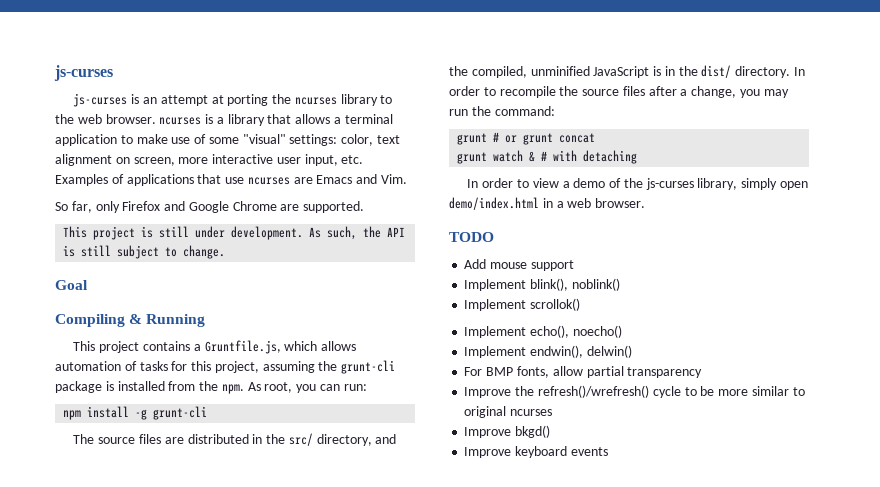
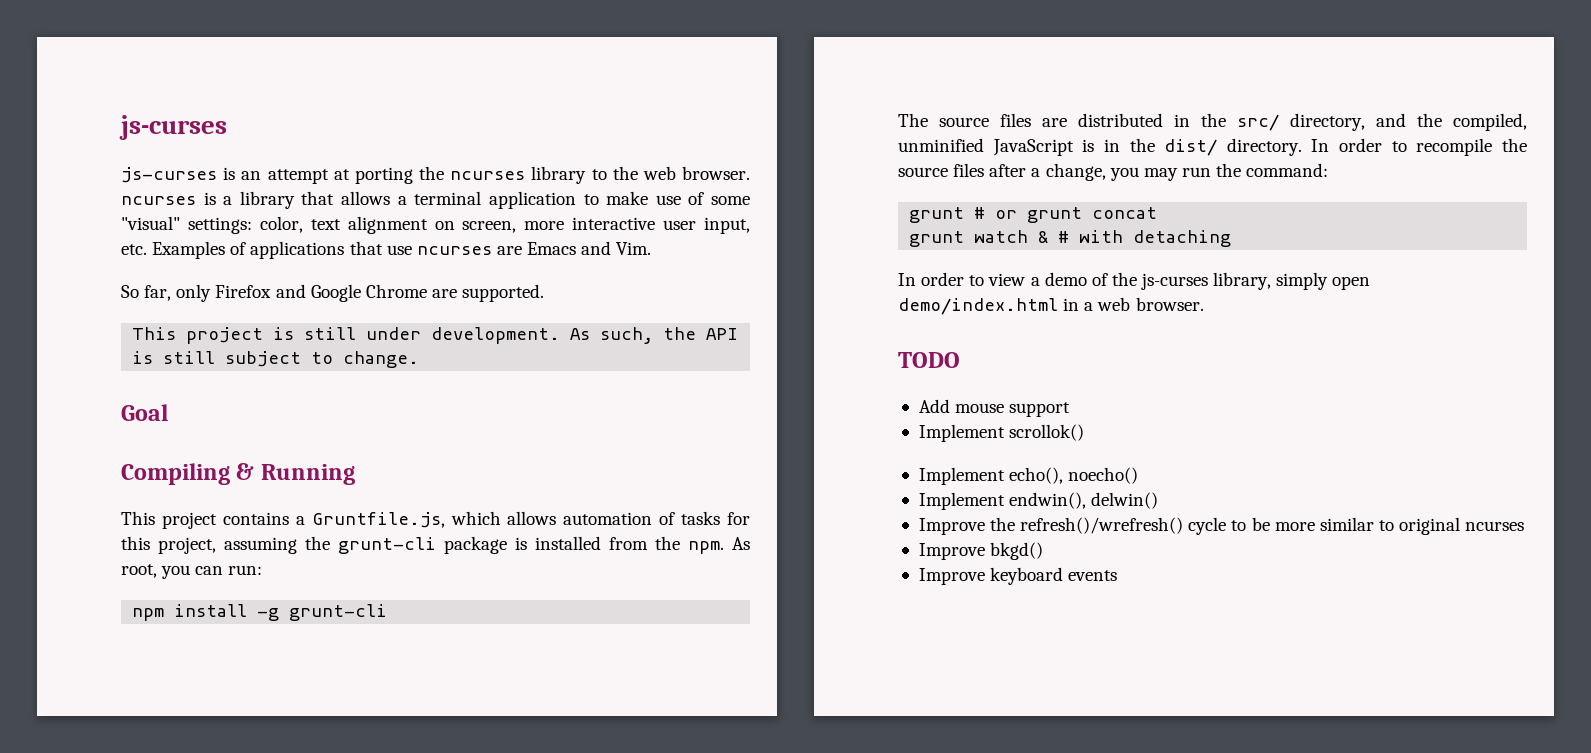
- Implement blink(), noblink()
- For BMP fonts, allow partial transparency

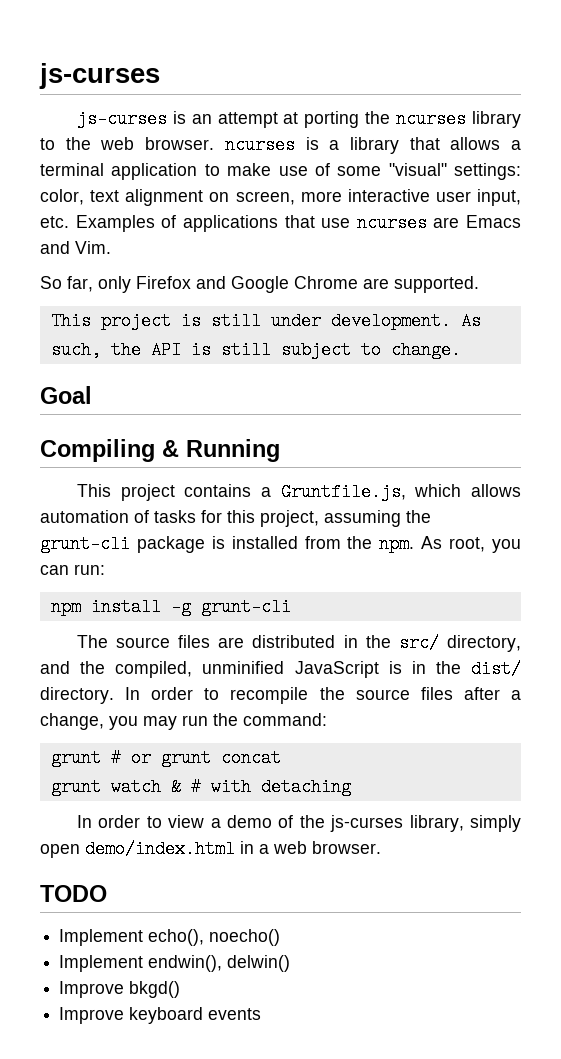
- Add mouse support
- Implement scrollok()
- Improve the refresh()/wrefresh() cycle to be more similar to original ncurses

